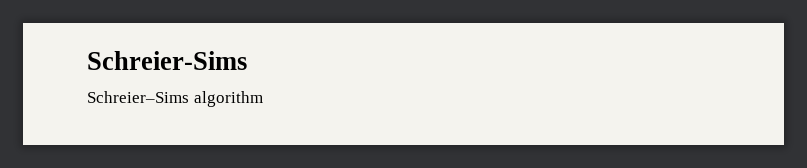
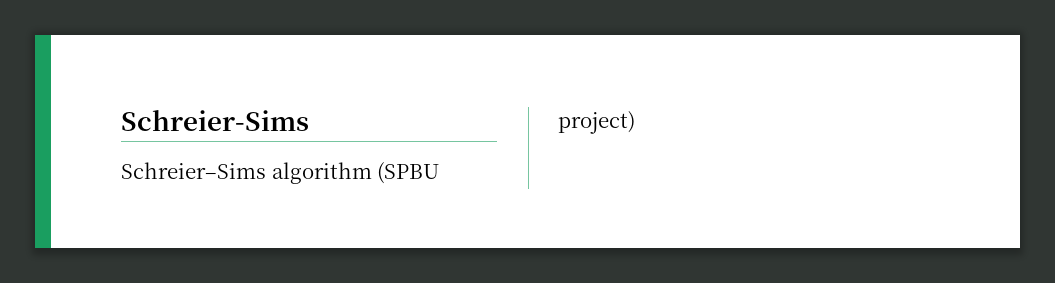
- Schreier–Sims algorithm
+ Schreier–Sims algorithm (SPBU project)

